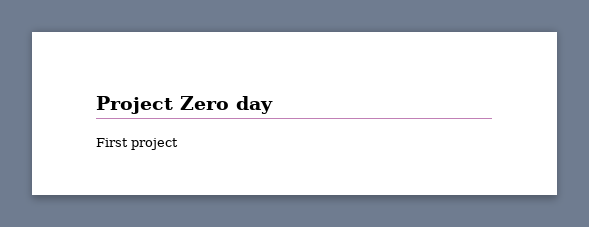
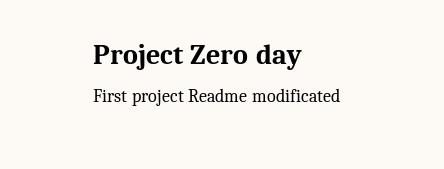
- First project
+ First project Readme modificated

